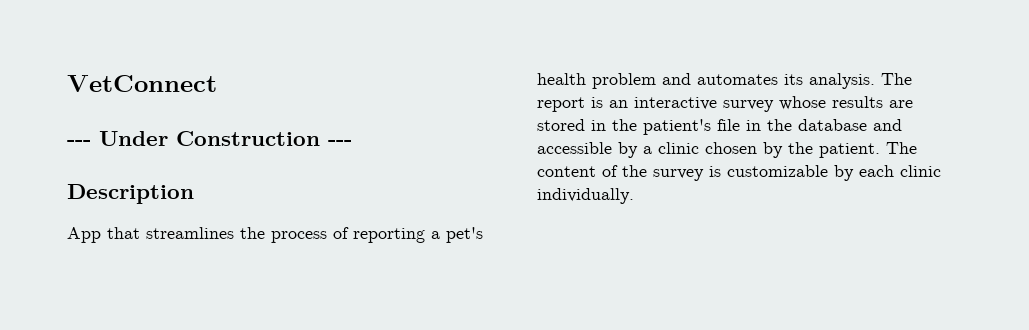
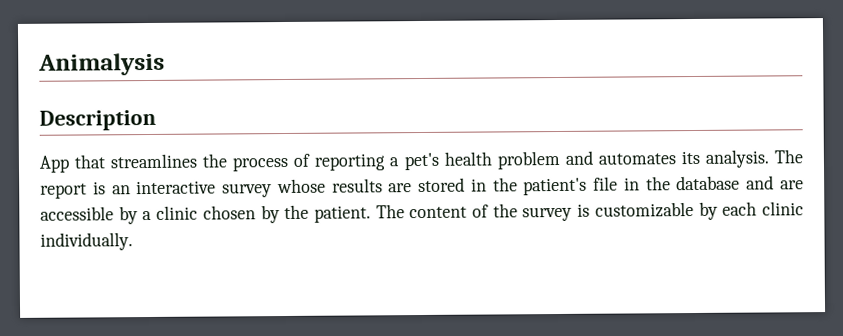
- VetConnect
- --- Under Construction ---
+ Animalysis
- The report is an interactive survey whose results are stored in the patient's file in the database and accessible by a clinic chosen by the patient.
+ The report is an interactive survey whose results are stored in the patient's file in the database and are accessible by a clinic chosen by the patient.

